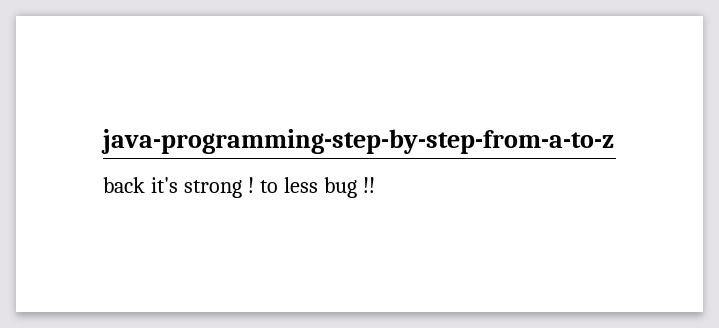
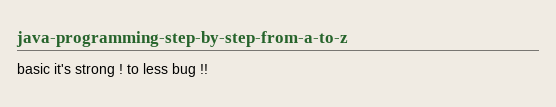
- back it's strong ! to less bug !!
+ basic it's strong ! to less bug !!

